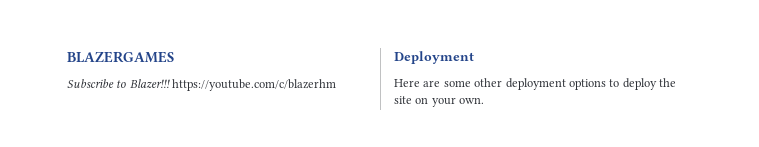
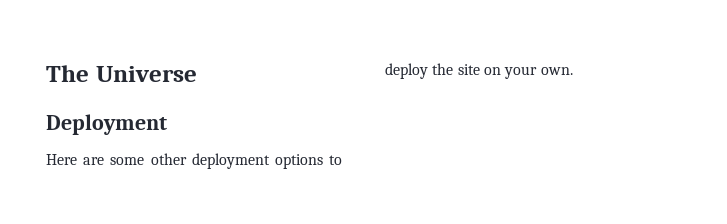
- BLAZERGAMES
- Subscribe to Blazer!!! https://youtube.com/c/blazerhm
+ The Universe

